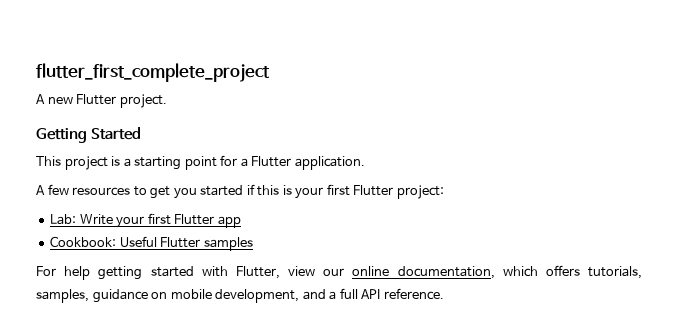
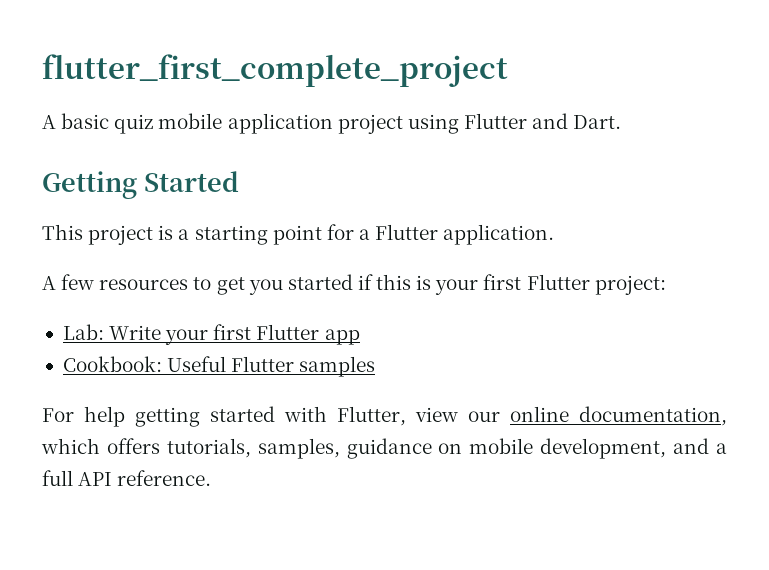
- A new Flutter project.
+ A basic quiz mobile application project using Flutter and Dart.

